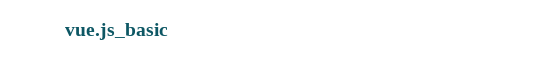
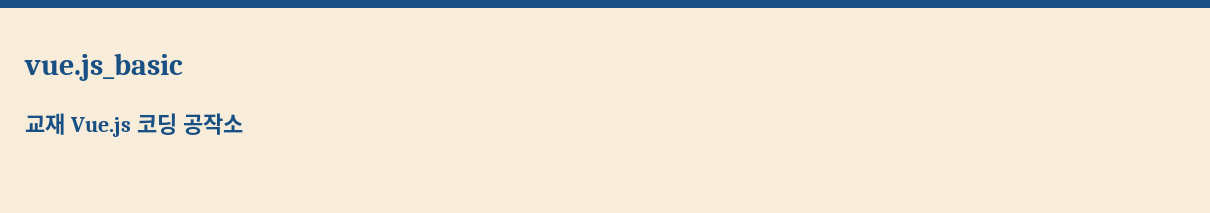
+ 교재 Vue.js 코딩 공작소

